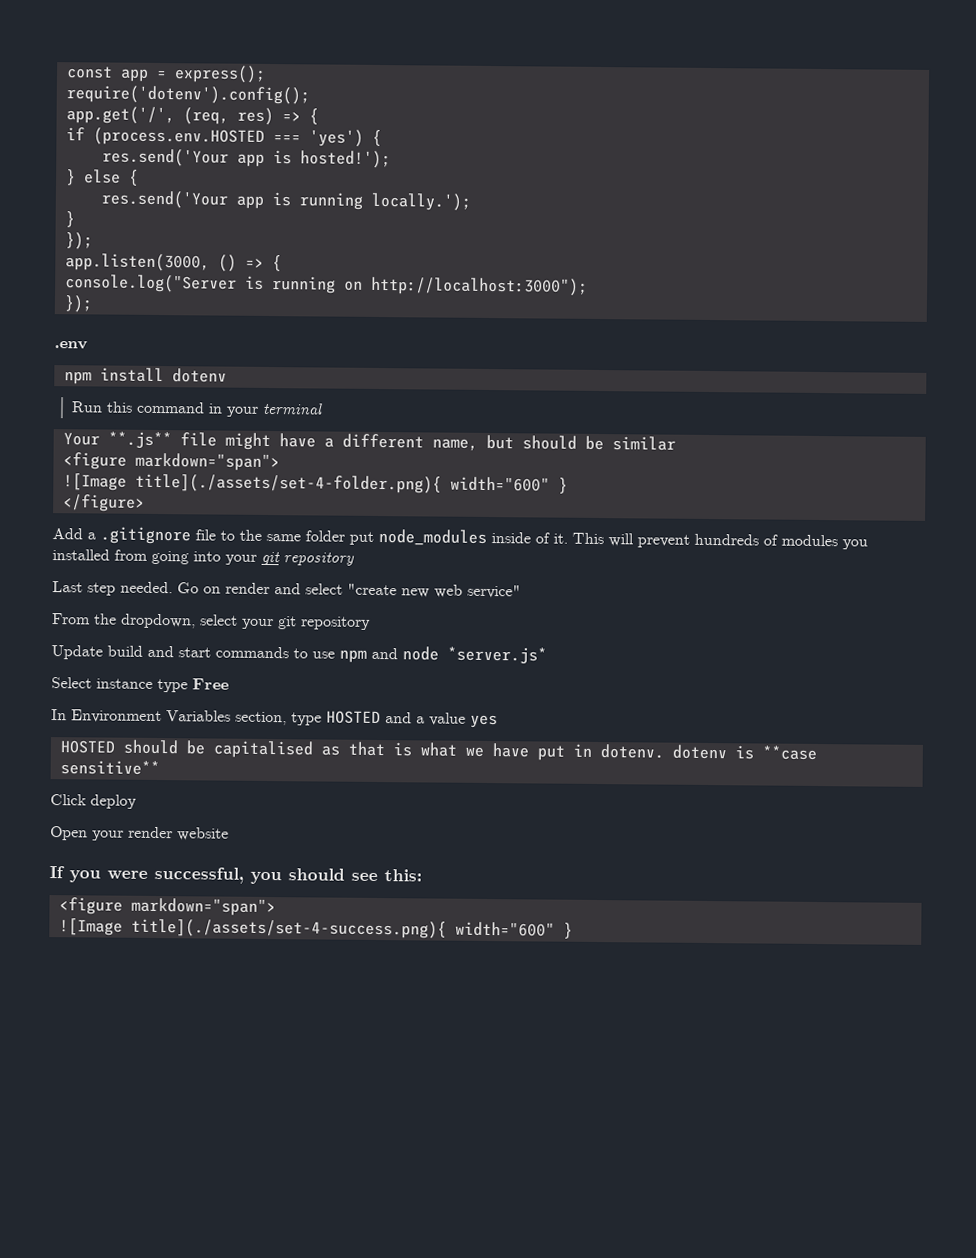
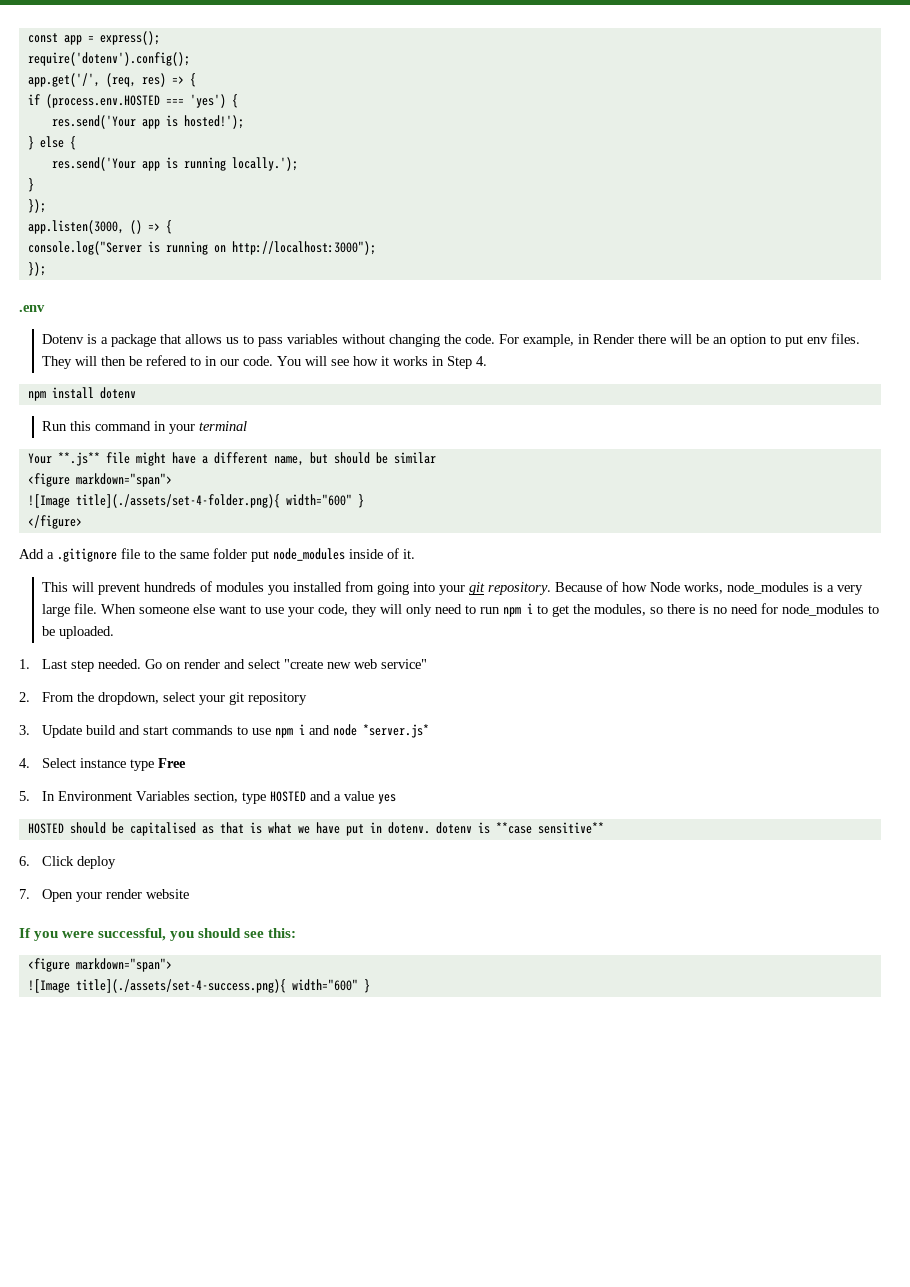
+ Dotenv is a package that allows us to pass variables without changing the code. For example, in Render there will be an option to put env files. They will then be refered to in our code. You will see how it works in Step 4.
- Add a .gitignore file to the same folder put node_modules inside of it. This will prevent hundreds of modules you installed from going into your git repository
- Last step needed.
+ Add a .gitignore file to the same folder put node_modules inside of it.
+ This will prevent hundreds of modules you installed from going into your git repository. Because of how Node works, node_modules is a very large file. When someone else want to use your code, they will only need to run npm i to get the modules, so there is no need for node_modules to be uploaded.
+ 1. Last step needed.
- From the dropdown, select your git repository
+ 2. From the dropdown, select your git repository
- Update build and start commands to use npm and node *server.js*
+ 3. Update build and start commands to use npm i and node *server.js*
- Select instance type Free
+ 4. Select instance type Free
- In Environment Variables section, type HOSTED and a value yes
+ 5. In Environment Variables section, type HOSTED and a value yes
- Click deploy
+ 6. Click deploy
- Open your render website
+ 7. Open your render website

